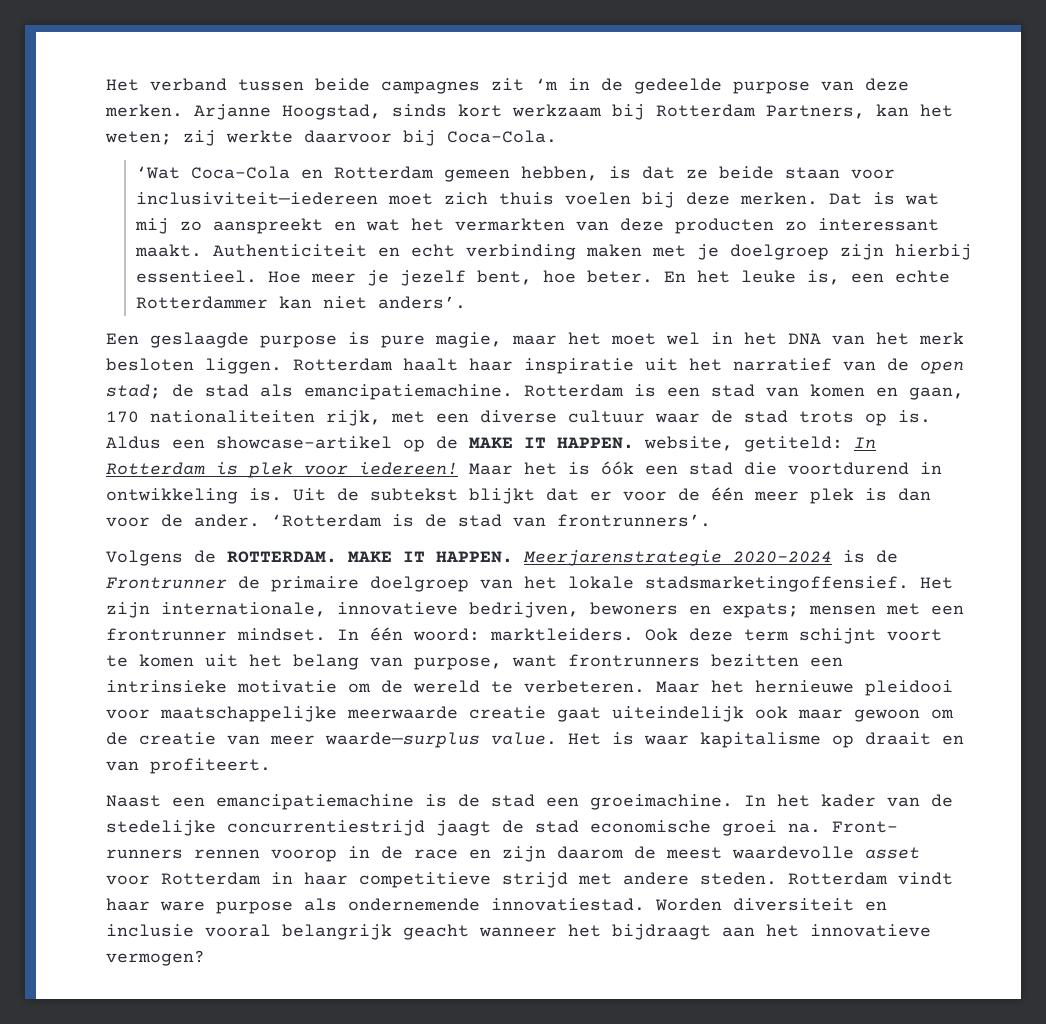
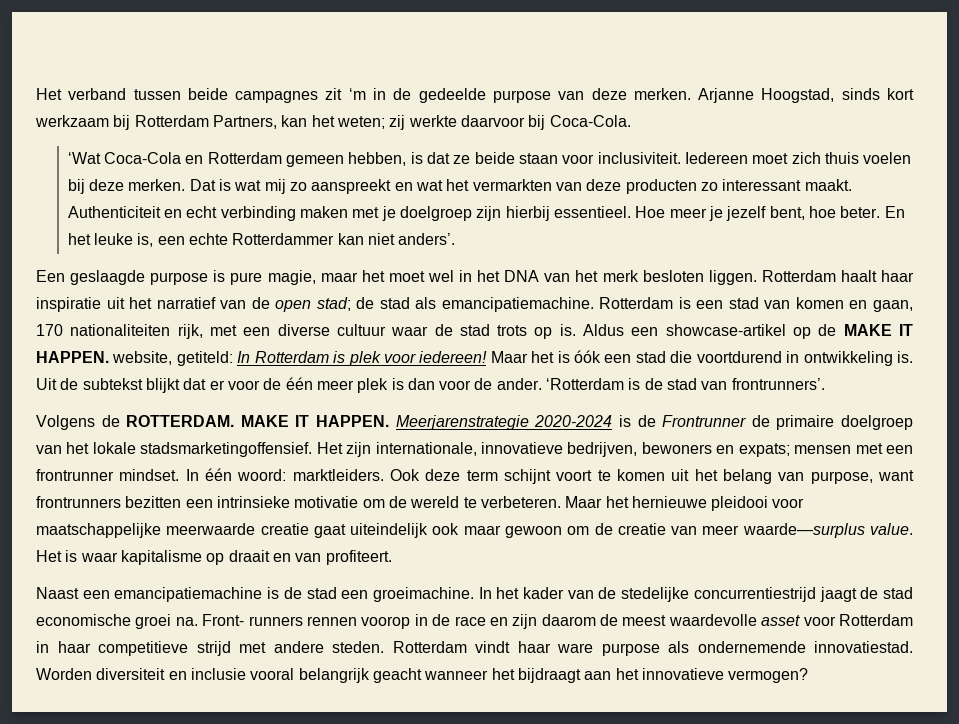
- ‘Wat Coca-Cola en Rotterdam gemeen hebben, is dat ze beide staan voor inclusiviteit—iedereen moet zich thuis voelen bij deze merken.
+ ‘Wat Coca-Cola en Rotterdam gemeen hebben, is dat ze beide staan voor inclusiviteit. Iedereen moet zich thuis voelen bij deze merken.

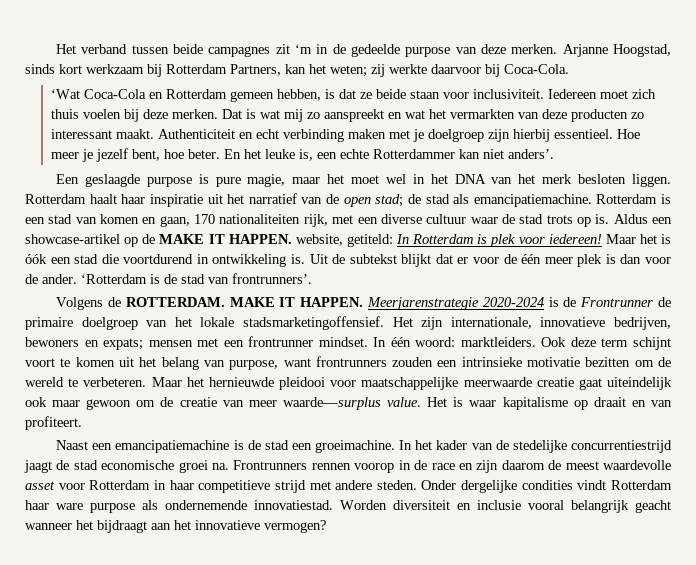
- Ook deze term schijnt voort te komen uit het belang van purpose, want frontrunners bezitten een intrinsieke motivatie om de wereld te verbeteren.
+ Ook deze term schijnt voort te komen uit het belang van purpose, want frontrunners zouden een intrinsieke motivatie bezitten om de wereld te verbeteren.
- Maar het hernieuwe pleidooi voor maatschappelijke meerwaarde creatie gaat uiteindelijk ook maar gewoon om de creatie van meer waarde—surplus value.
+ Maar het hernieuwde pleidooi voor maatschappelijke meerwaarde creatie gaat uiteindelijk ook maar gewoon om de creatie van meer waarde—surplus value.
- Front- runners rennen voorop in de race en zijn daarom de meest waardevolle asset voor Rotterdam in haar competitieve strijd met andere steden.
+ Frontrunners rennen voorop in de race en zijn daarom de meest waardevolle asset voor Rotterdam in haar competitieve strijd met andere steden.
- Rotterdam vindt haar ware purpose als ondernemende innovatiestad.
+ Onder dergelijke condities vindt Rotterdam haar ware purpose als ondernemende innovatiestad.

